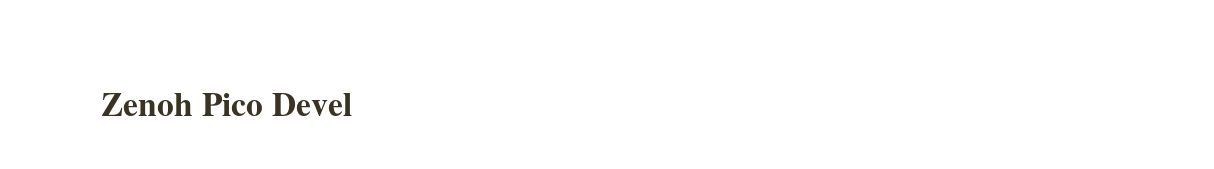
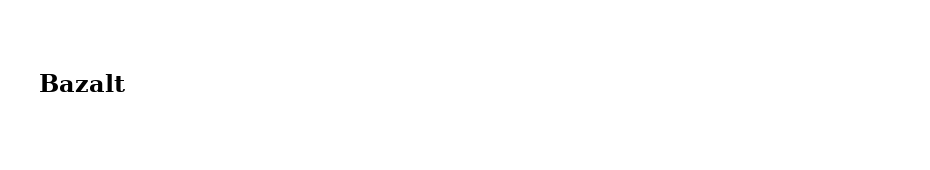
- Zenoh Pico Devel
+ Bazalt

